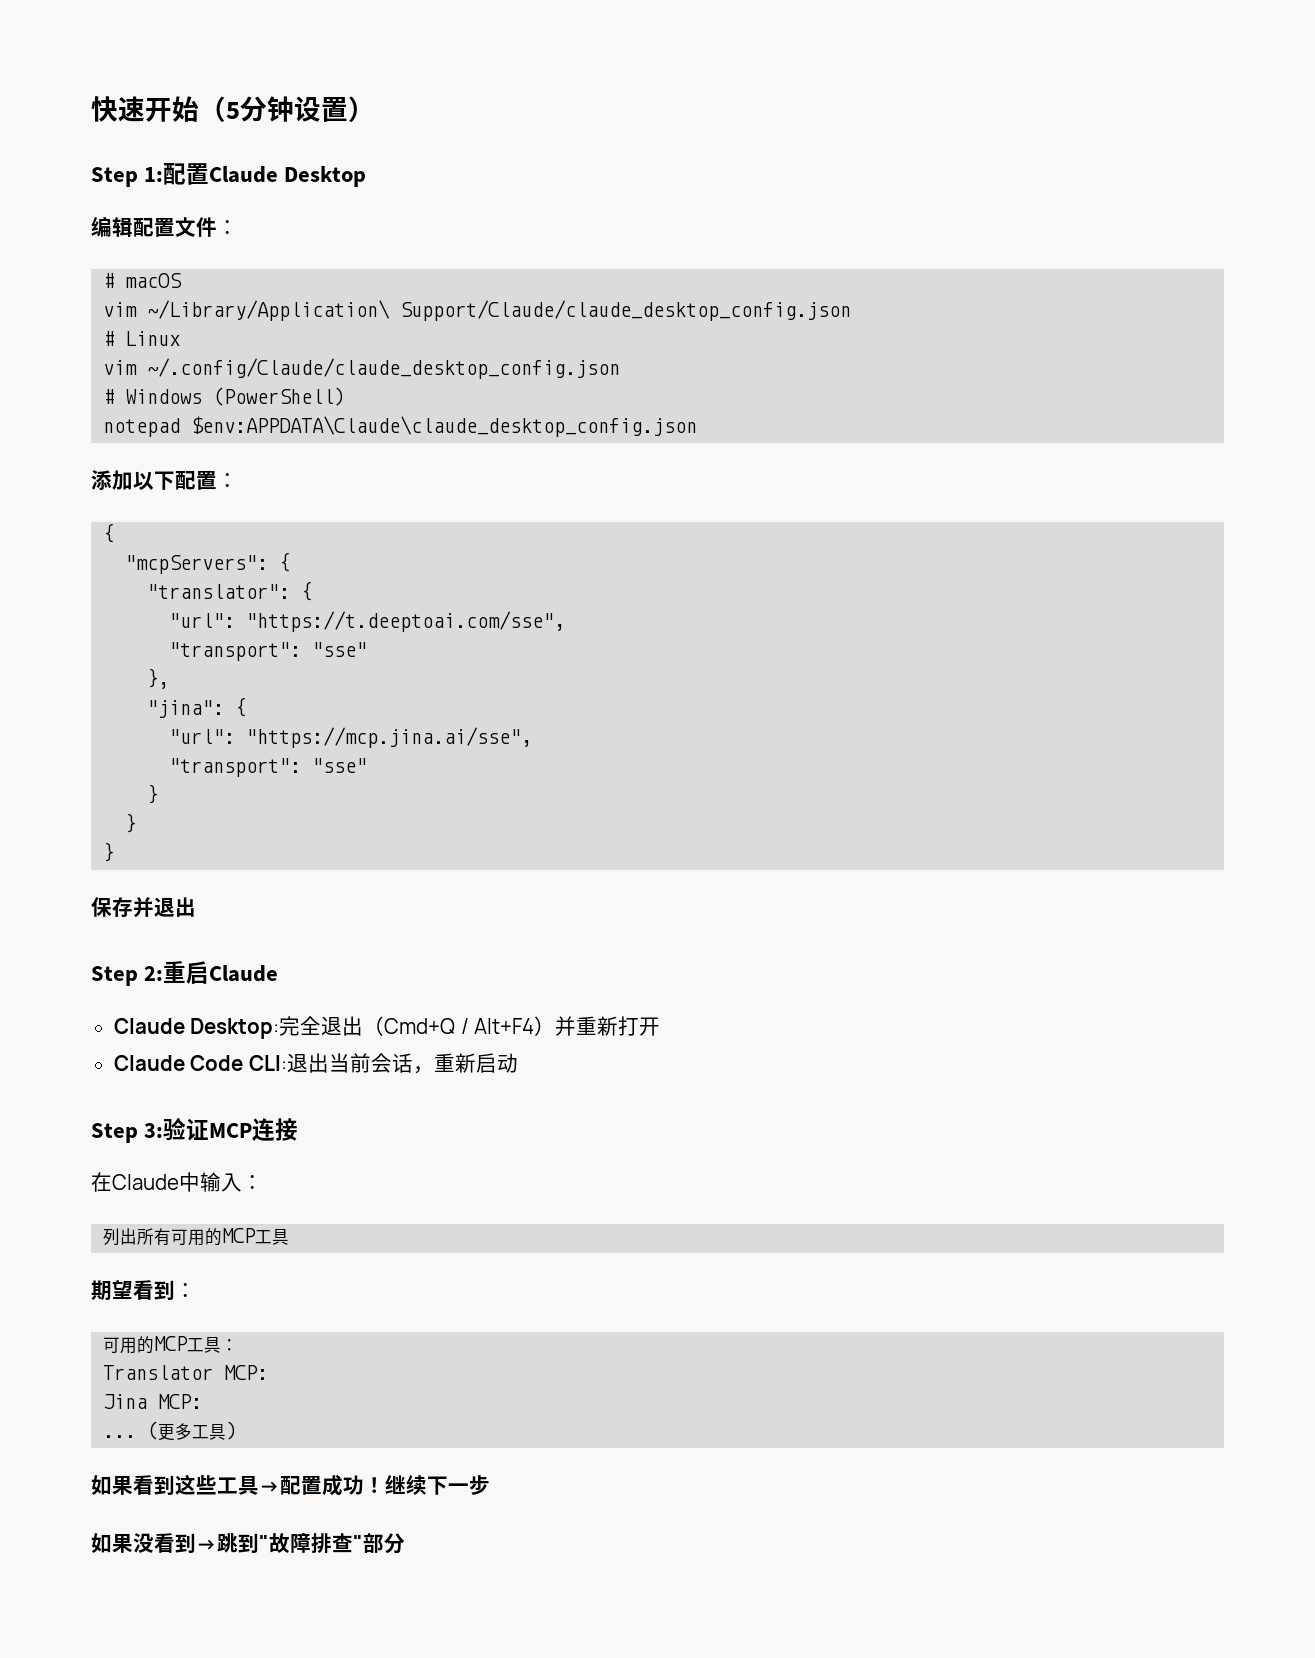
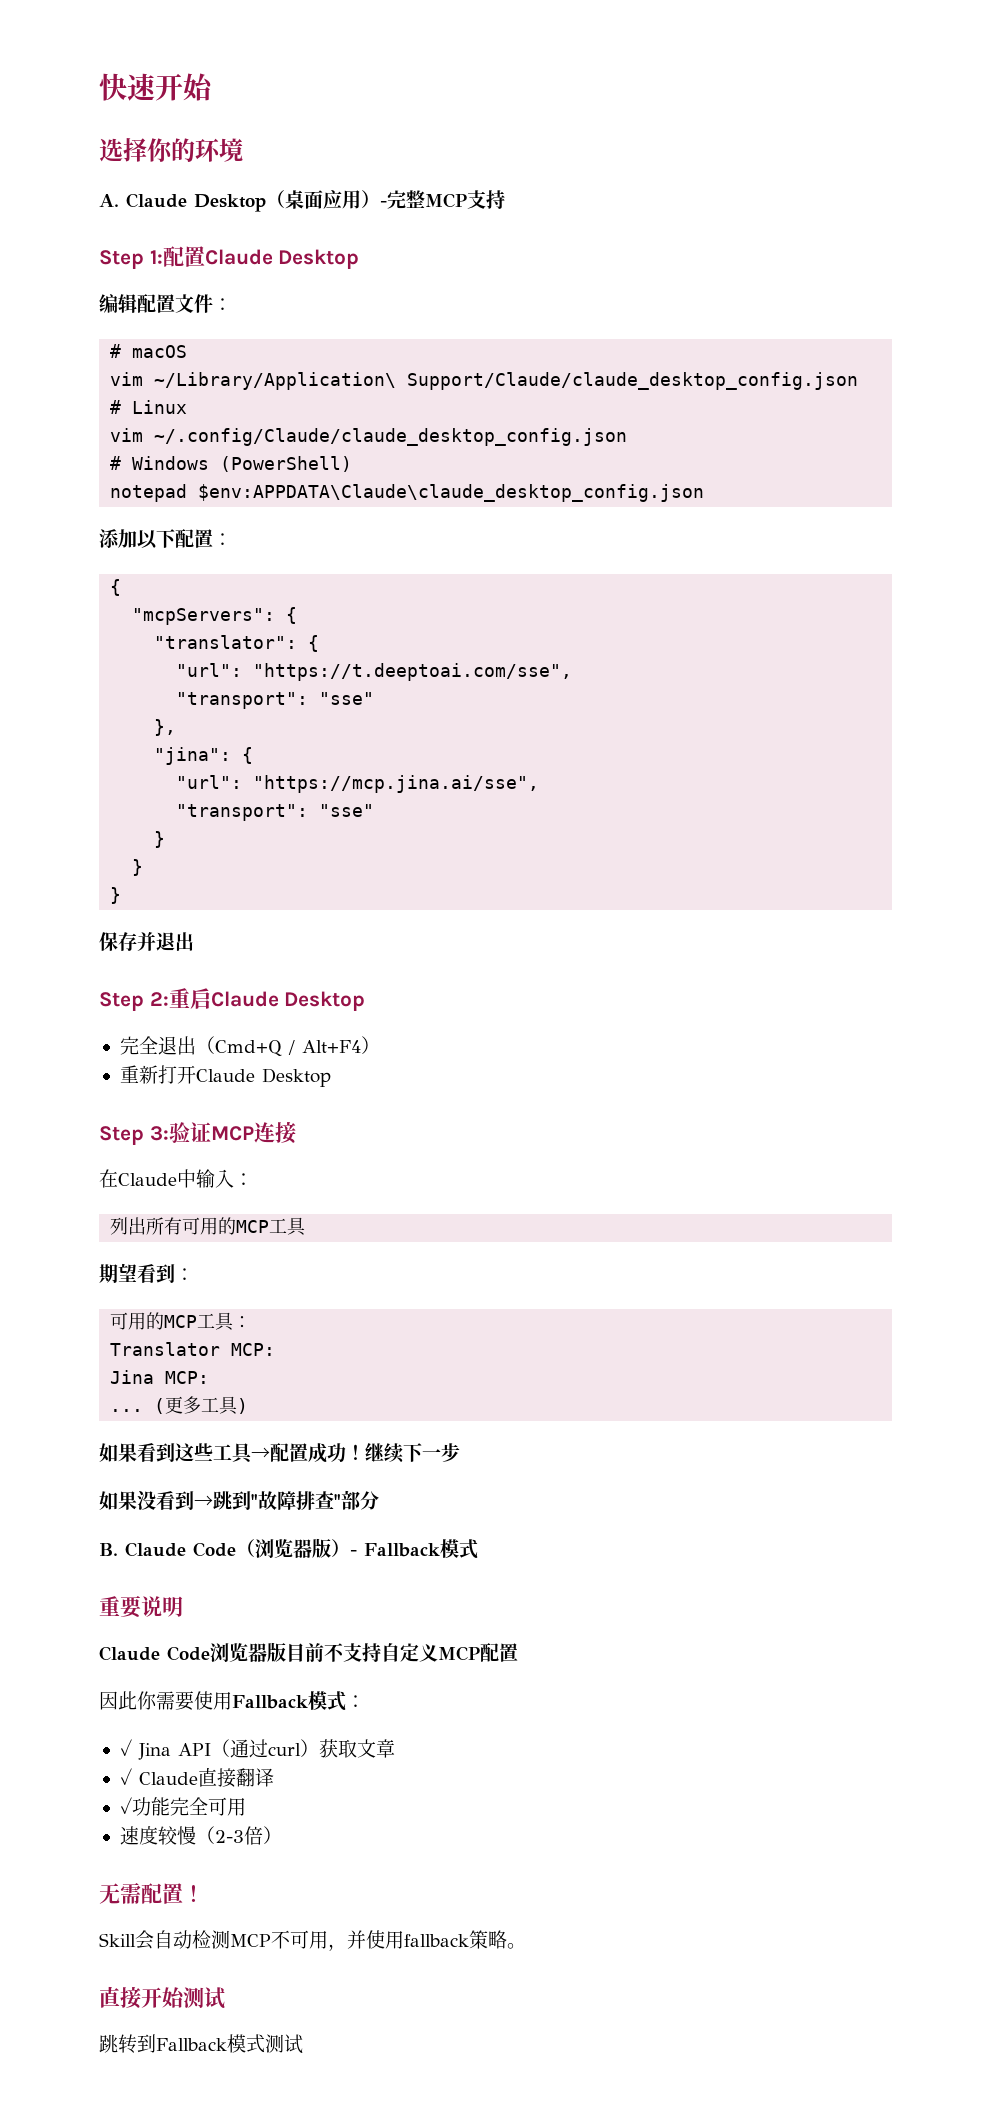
- 快速开始（5分钟设置）
+ 快速开始
+ 选择你的环境
+ A. Claude Desktop（桌面应用）-完整MCP支持
- Step 2:重启Claude
- Claude Desktop:完全退出（Cmd+Q / Alt+F4）并重新打开
- Claude Code CLI:退出当前会话，重新启动
+ Step 2:重启Claude Desktop
+ 完全退出（Cmd+Q / Alt+F4）
+ 重新打开Claude Desktop
+ B. Claude Code（浏览器版）- Fallback模式
+ 重要说明
+ Claude Code浏览器版目前不支持自定义MCP配置
+ 因此你需要使用Fallback模式：
+ ✓ Jina API（通过curl）获取文章
+ ✓ Claude直接翻译
+ ✓功能完全可用
+ 速度较慢（2-3倍）
+ 无需配置！
+ Skill会自动检测MCP不可用，并使用fallback策略。
+ 直接开始测试
+ 跳转到Fallback模式测试

